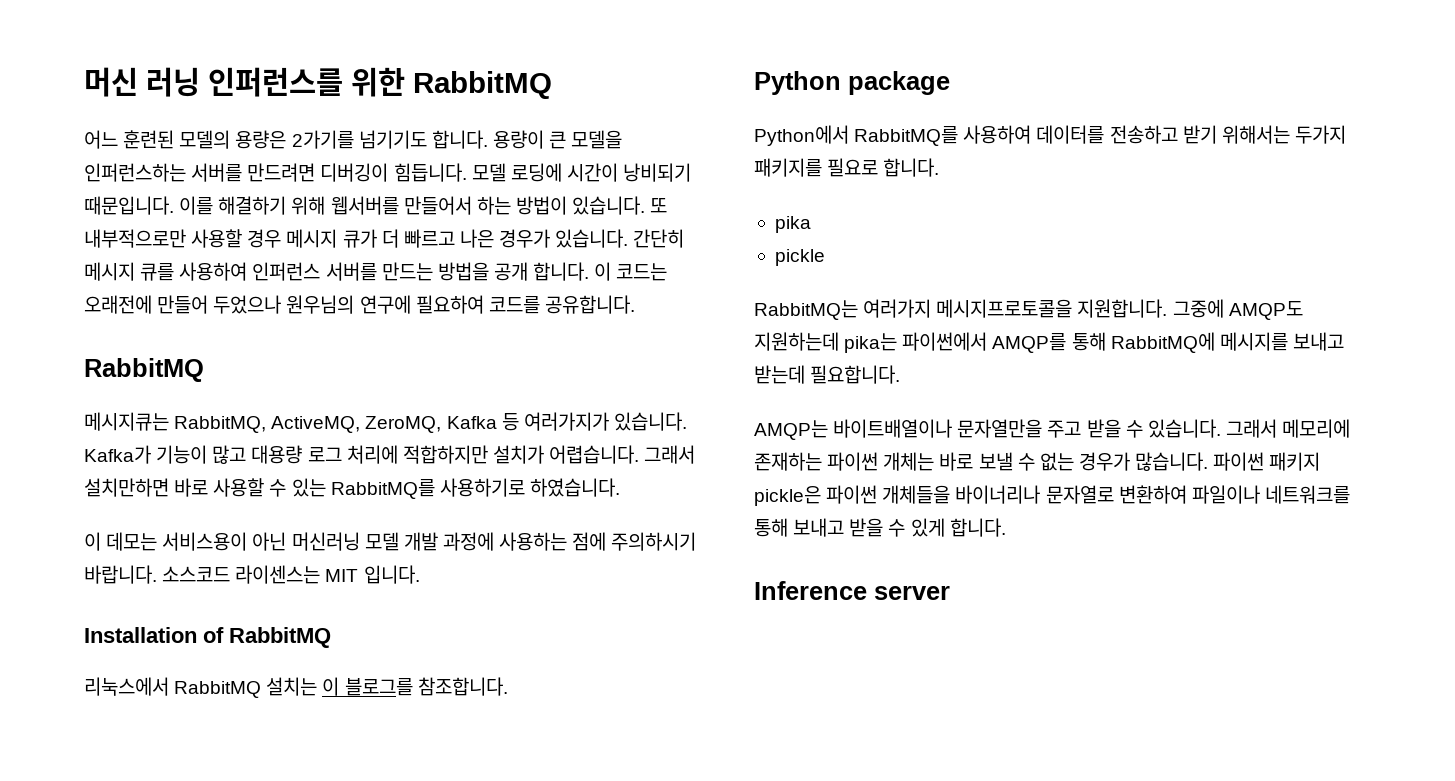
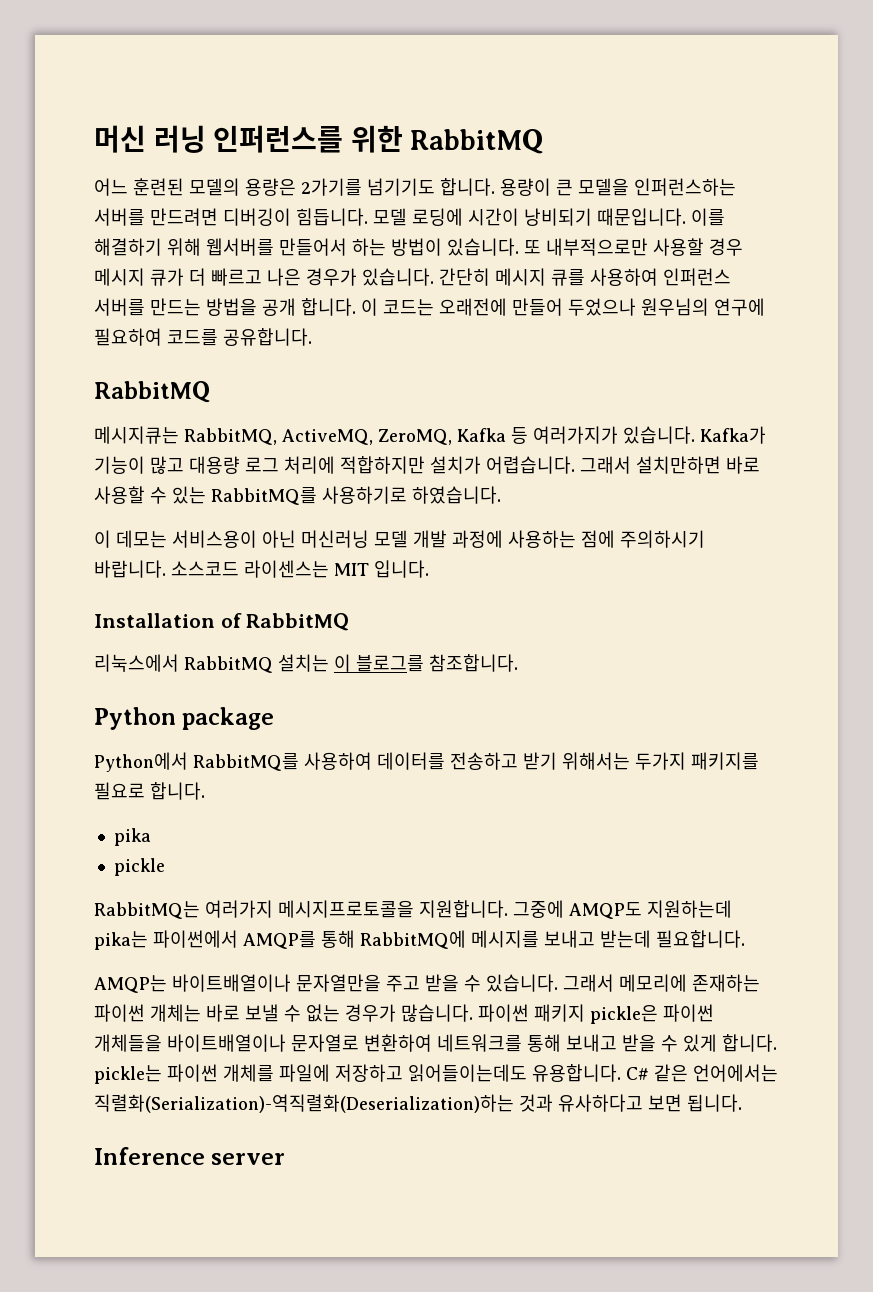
- 파이썬 패키지 pickle은 파이썬 개체들을 바이너리나 문자열로 변환하여 파일이나 네트워크를 통해 보내고 받을 수 있게 합니다.
+ 파이썬 패키지 pickle은 파이썬 개체들을 바이트배열이나 문자열로 변환하여 네트워크를 통해 보내고 받을 수 있게 합니다. pickle는 파이썬 개체를 파일에 저장하고 읽어들이는데도 유용합니다. C# 같은 언어에서는 직렬화(Serialization)-역직렬화(Deserialization)하는 것과 유사하다고 보면 됩니다.

